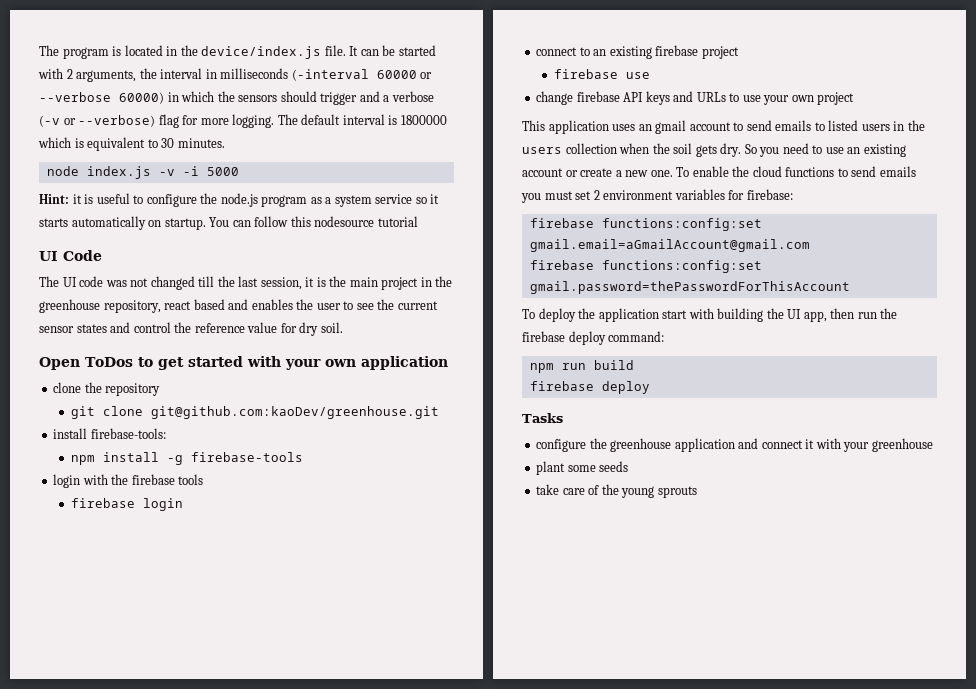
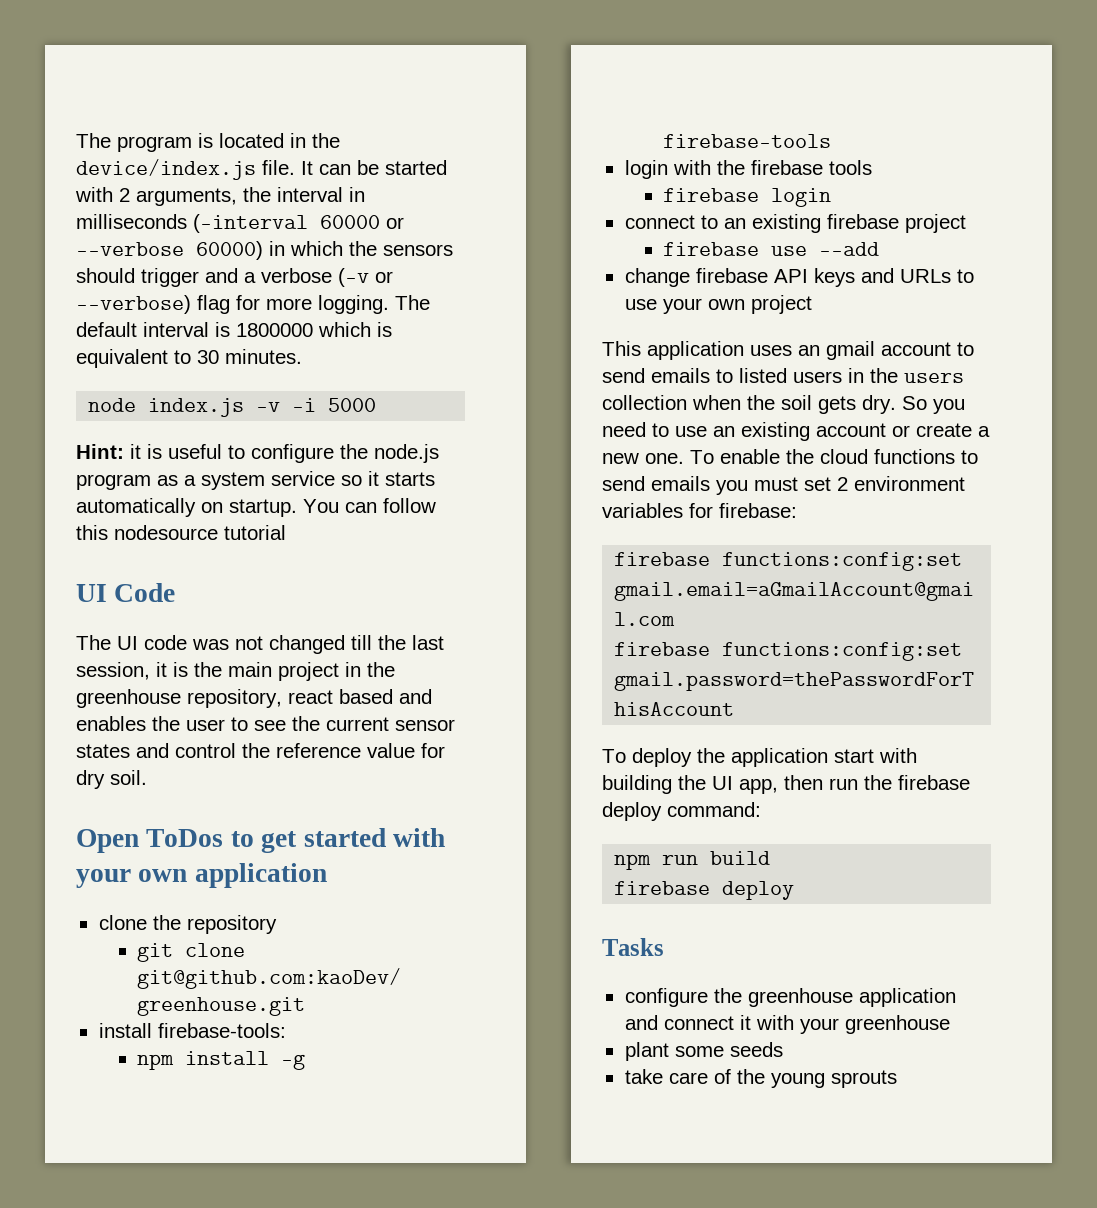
- firebase use
+ firebase use --add

